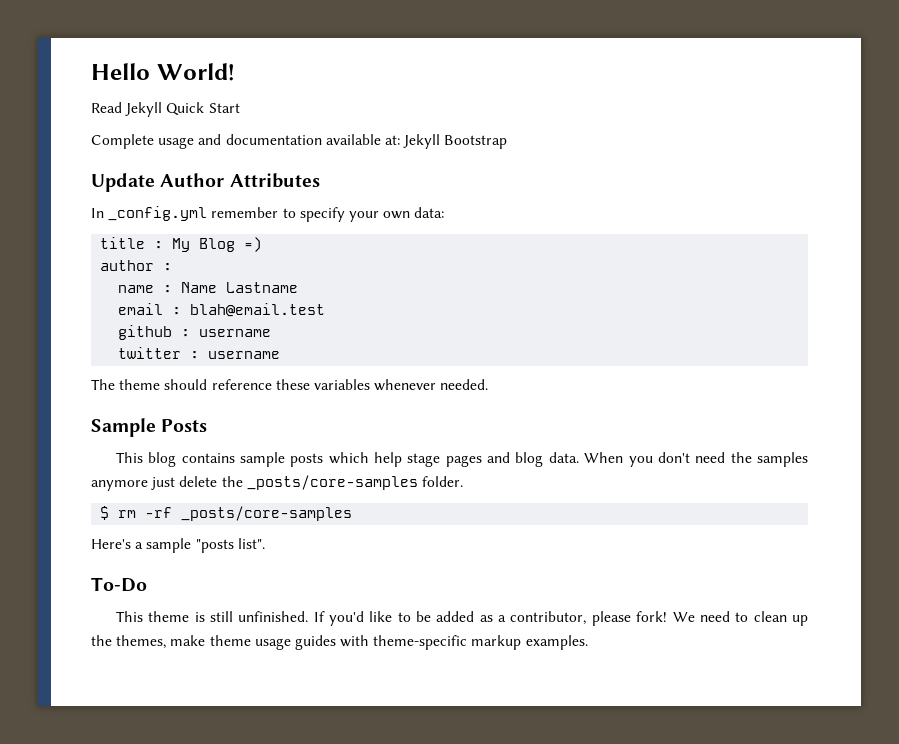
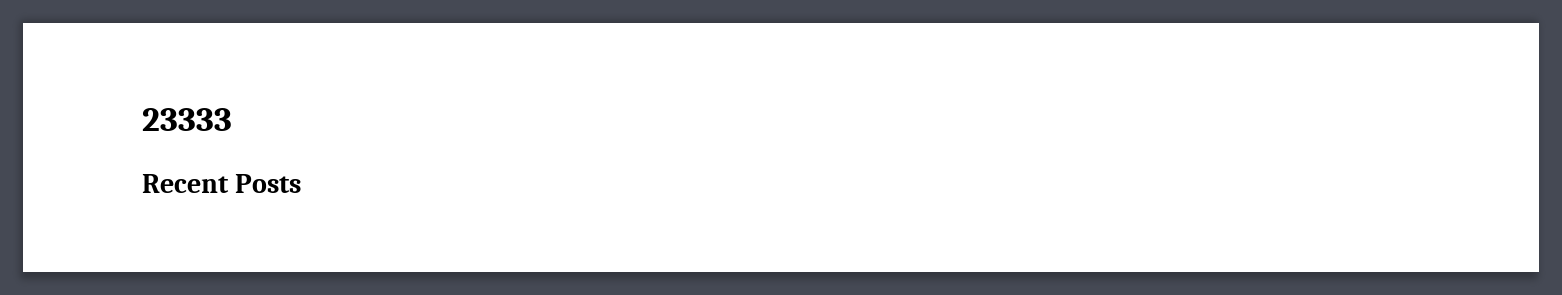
- Hello World!
- Read Jekyll Quick Start
- Complete usage and documentation available at: Jekyll Bootstrap
- Update Author Attributes
- In _config.yml remember to specify your own data:
- title : My Blog =)
- author :
- name : Name Lastname
- email : blah@email.test
- github : username
- twitter : username
- The theme should reference these variables whenever needed.
- Sample Posts
- This blog contains sample posts which help stage pages and blog data. When you don't need the samples anymore just delete the _posts/core-samples folder.
- $ rm -rf _posts/core-samples
- Here's a sample "posts list".
- To-Do
- This theme is still unfinished. If you'd like to be added as a contributor, please fork! We need to clean up the themes, make theme usage guides with theme-specific markup examples.
+ 23333
+ Recent Posts

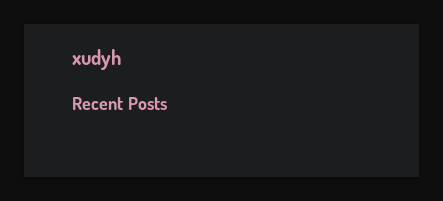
- 23333
+ xudyh

